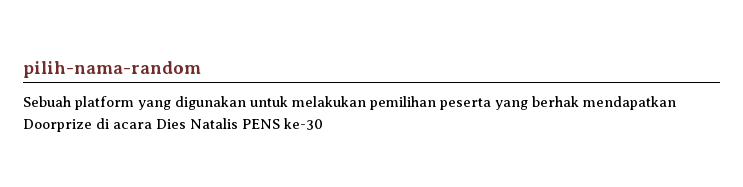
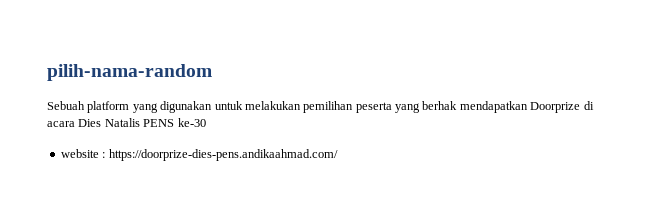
+ website : https://doorprize-dies-pens.andikaahmad.com/

